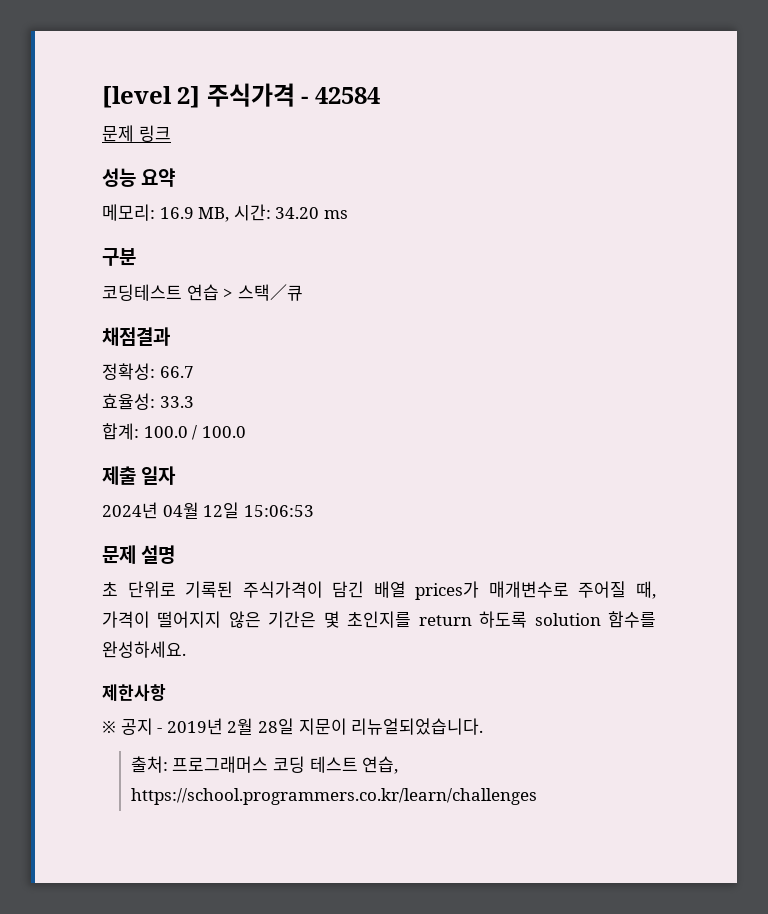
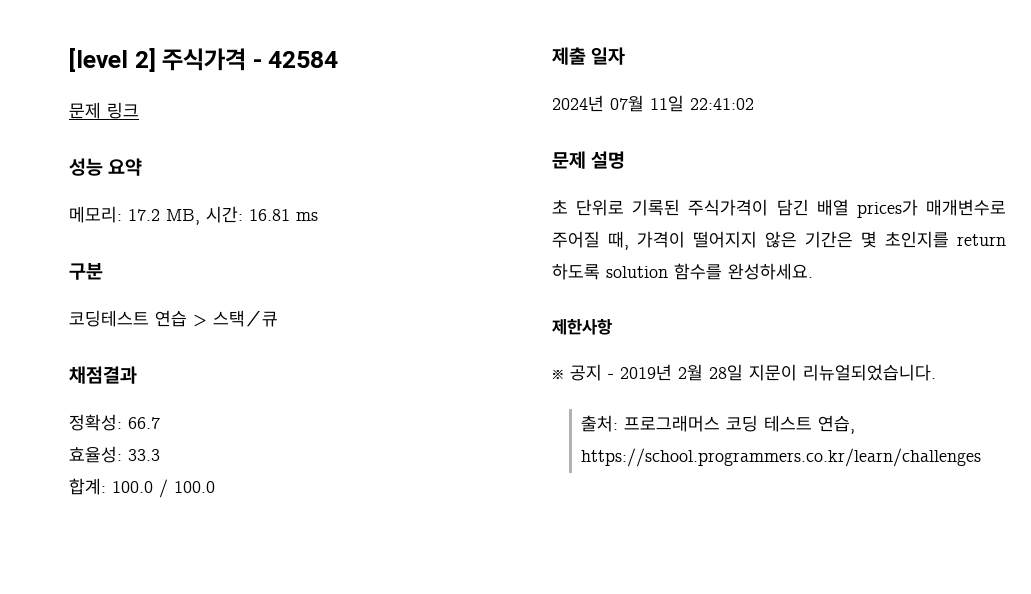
- 메모리: 16.9 MB, 시간: 34.20 ms
+ 메모리: 17.2 MB, 시간: 16.81 ms
- 2024년 04월 12일 15:06:53
+ 2024년 07월 11일 22:41:02

